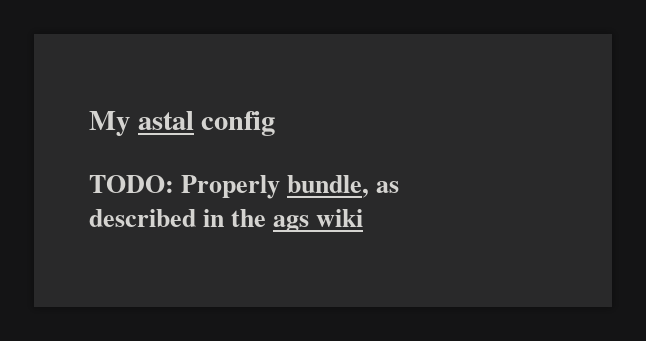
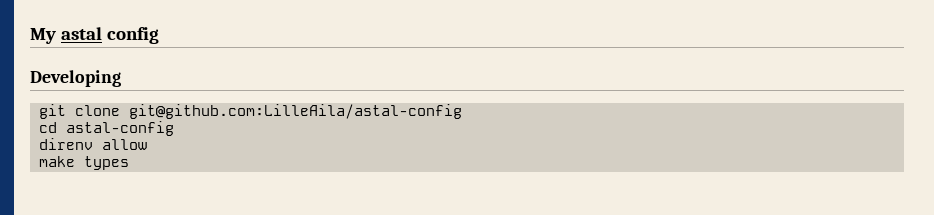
- TODO: Properly bundle, as described in the ags wiki
+ Developing
+ git clone git@github.com:LilleAila/astal-config
+ cd astal-config
+ direnv allow
+ make types

